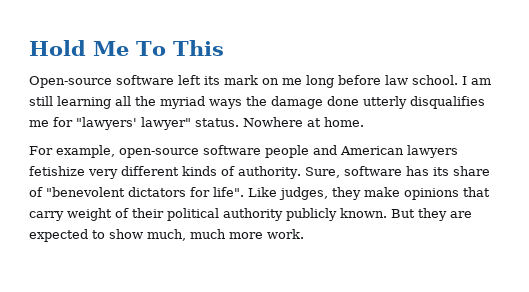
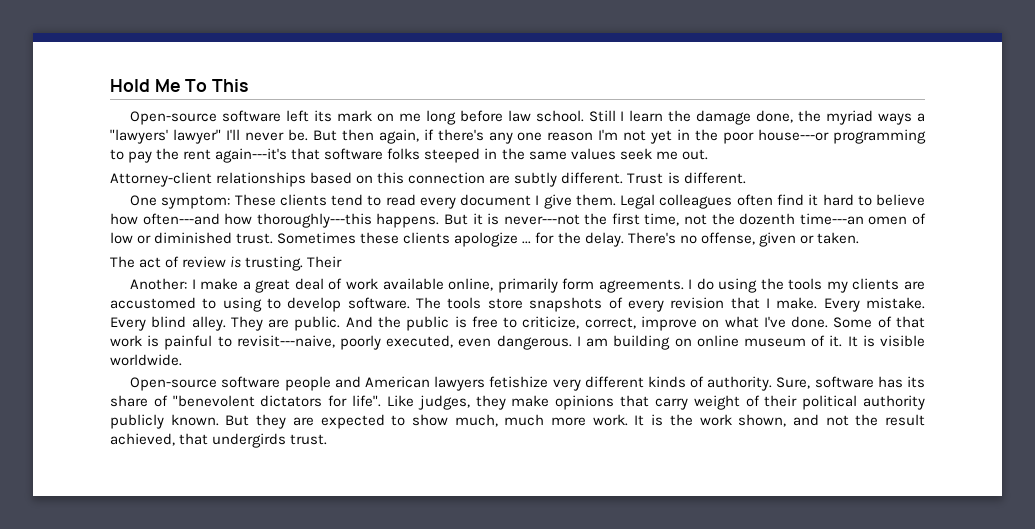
- I am still learning all the myriad ways the damage done utterly disqualifies me for "lawyers' lawyer" status. Nowhere at home.
- For example, open-source software people and American lawyers fetishize very different kinds of authority.
+ Still I learn the damage done, the myriad ways a "lawyers' lawyer" I'll never be. But then again, if there's any one reason I'm not yet in the poor house---or programming to pay the rent again---it's that software folks steeped in the same values seek me out.
+ Attorney-client relationships based on this connection are subtly different. Trust is different.
+ One symptom: These clients tend to read every document I give them. Legal colleagues often find it hard to believe how often---and how thoroughly---this happens. But it is never---not the first time, not the dozenth time---an omen of low or diminished trust. Sometimes these clients apologize ... for the delay. There's no offense, given or taken.
+ The act of review is trusting. Their
+ Another: I make a great deal of work available online, primarily form agreements. I do using the tools my clients are accustomed to using to develop software. The tools store snapshots of every revision that I make. Every mistake. Every blind alley. They are public. And the public is free to criticize, correct, improve on what I've done. Some of that work is painful to revisit---naive, poorly executed, even dangerous. I am building on online museum of it. It is visible worldwide.
+ Open-source software people and American lawyers fetishize very different kinds of authority.
+ It is the work shown, and not the result achieved, that undergirds trust.

